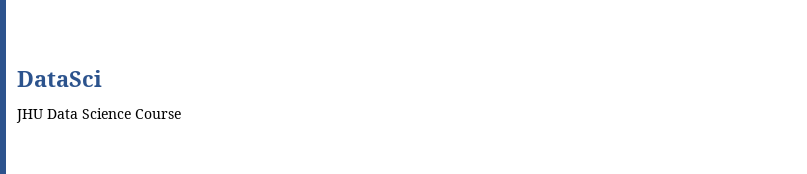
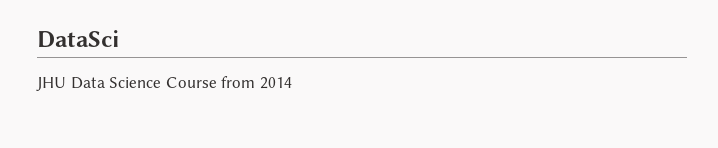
- JHU Data Science Course
+ JHU Data Science Course from 2014

